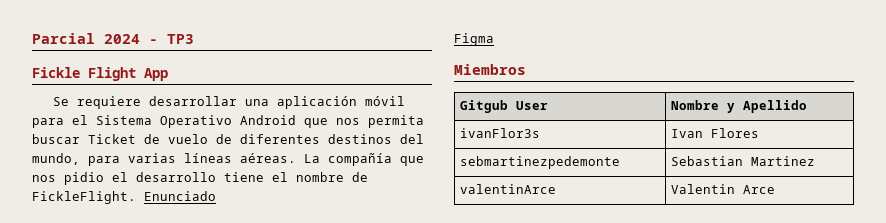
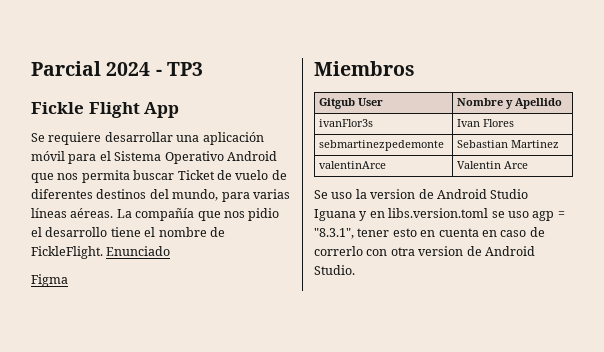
+ Se uso la version de Android Studio Iguana y en libs.version.toml se uso agp = "8.3.1", tener esto en cuenta en caso de correrlo con otra version de Android Studio.

